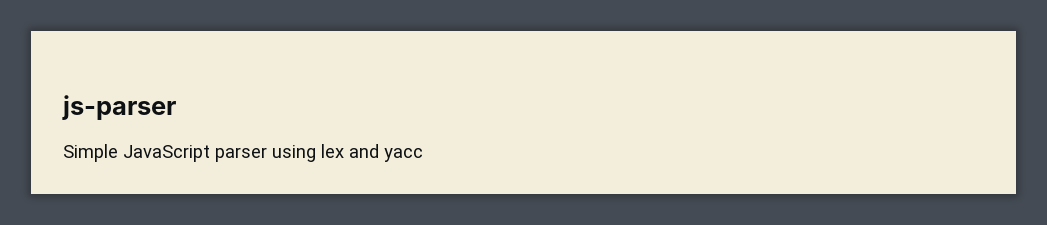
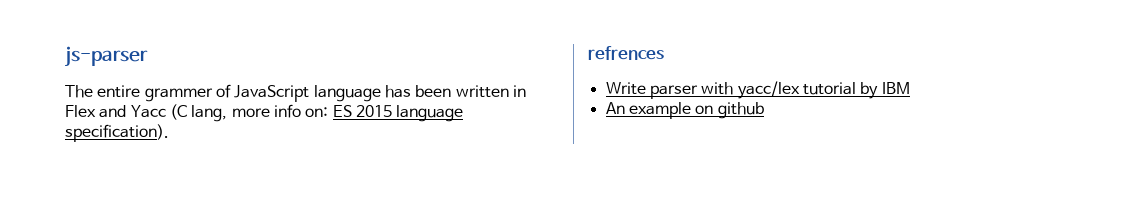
- Simple JavaScript parser using lex and yacc
+ The entire grammer of JavaScript language has been written in Flex and Yacc (C lang, more info on: ES 2015 language specification).
+ refrences
+ Write parser with yacc/lex tutorial by IBM
+ An example on github

